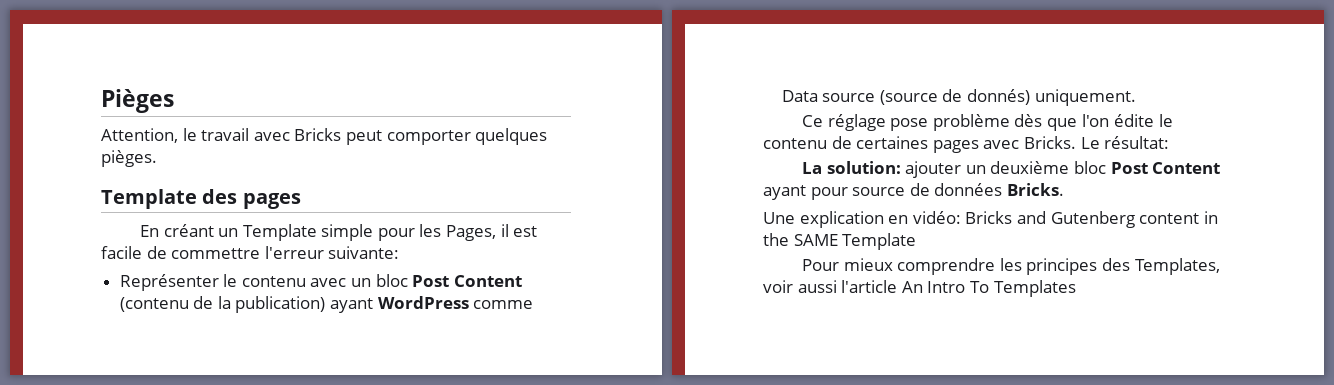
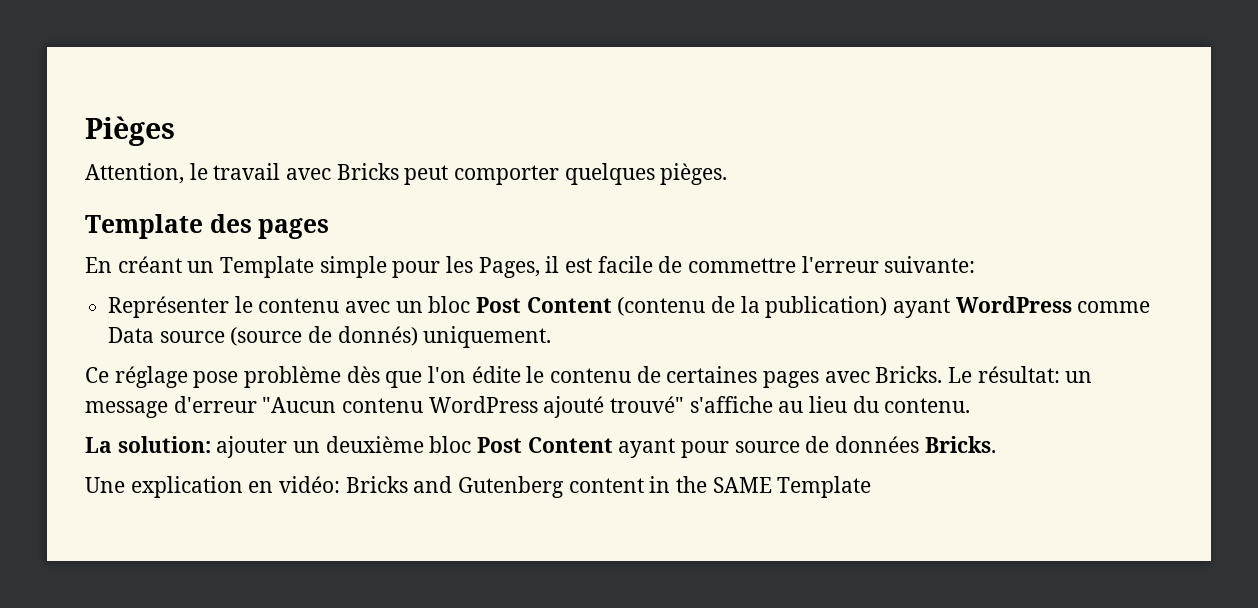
- Le résultat:
+ Le résultat: un message d'erreur "Aucun contenu WordPress ajouté trouvé" s'affiche au lieu du contenu.
- Pour mieux comprendre les principes des Templates, voir aussi l'article An Intro To Templates

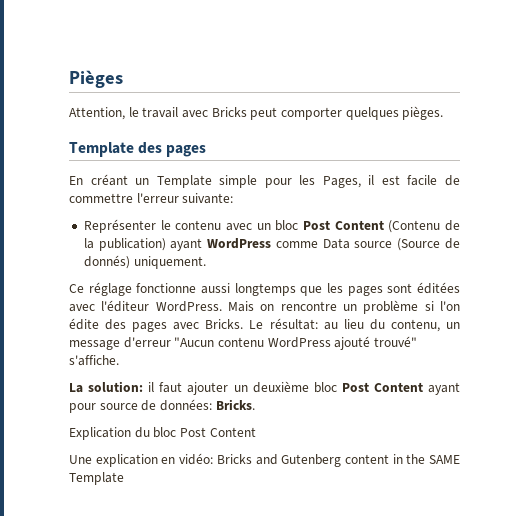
- Représenter le contenu avec un bloc Post Content (contenu de la publication) ayant WordPress comme Data source (source de donnés) uniquement.
+ Représenter le contenu avec un bloc Post Content (Contenu de la publication) ayant WordPress comme Data source (Source de donnés) uniquement.
- Ce réglage pose problème dès que l'on édite le contenu de certaines pages avec Bricks.
+ Ce réglage fonctionne aussi longtemps que les pages sont éditées avec l'éditeur WordPress. Mais on rencontre un problème si l'on édite des pages avec Bricks.
- Le résultat: un message d'erreur "Aucun contenu WordPress ajouté trouvé" s'affiche au lieu du contenu.
+ Le résultat: au lieu du contenu, un message d'erreur "Aucun contenu WordPress ajouté trouvé" s'affiche.
- La solution: ajouter un deuxième bloc Post Content ayant pour source de données Bricks.
+ La solution: il faut ajouter un deuxième bloc Post Content ayant pour source de données: Bricks.
+ Explication du bloc Post Content

